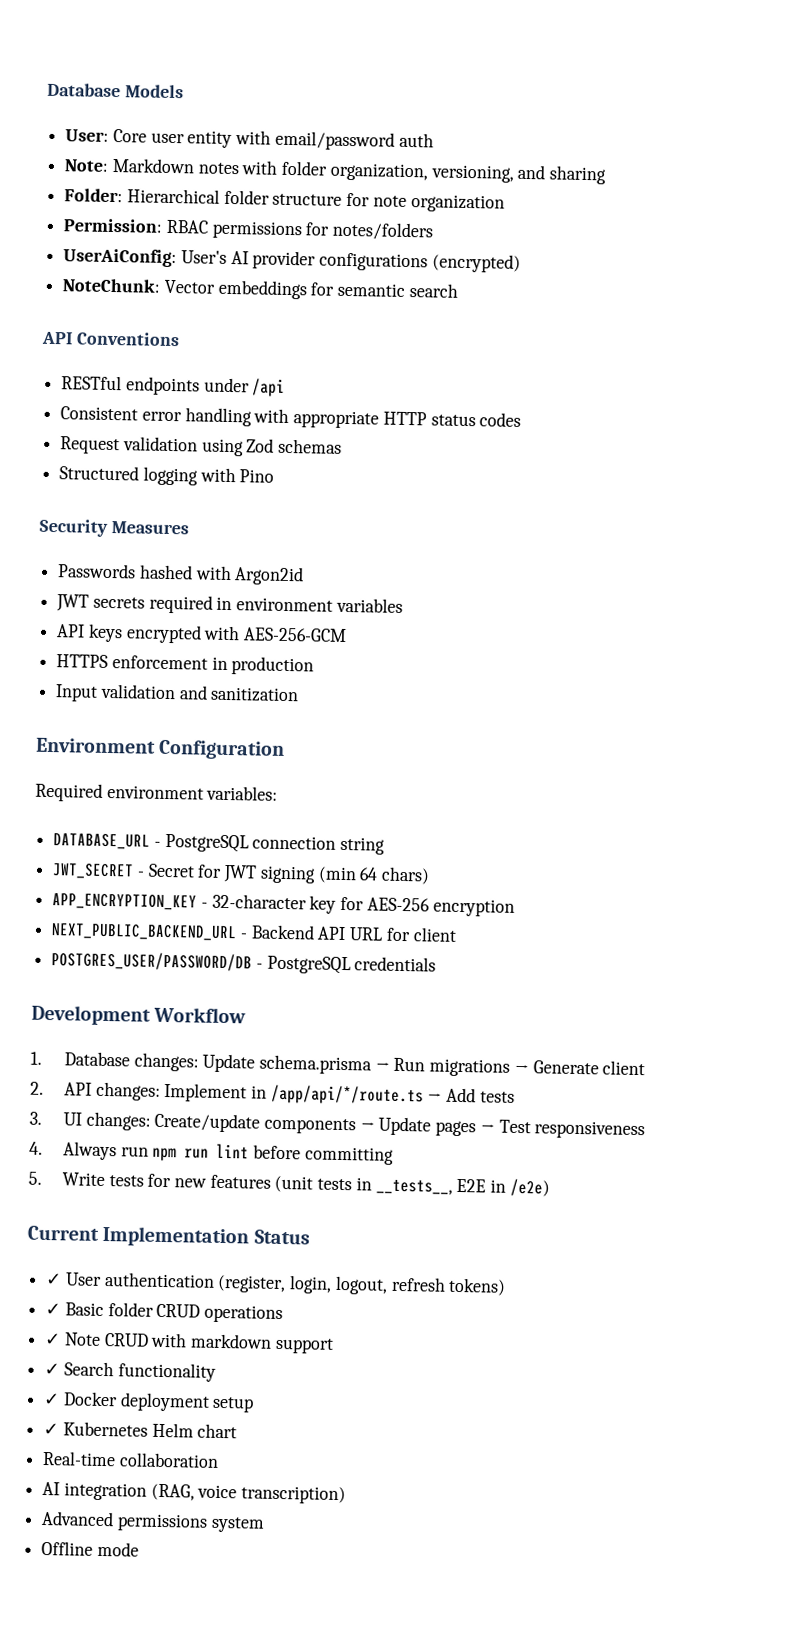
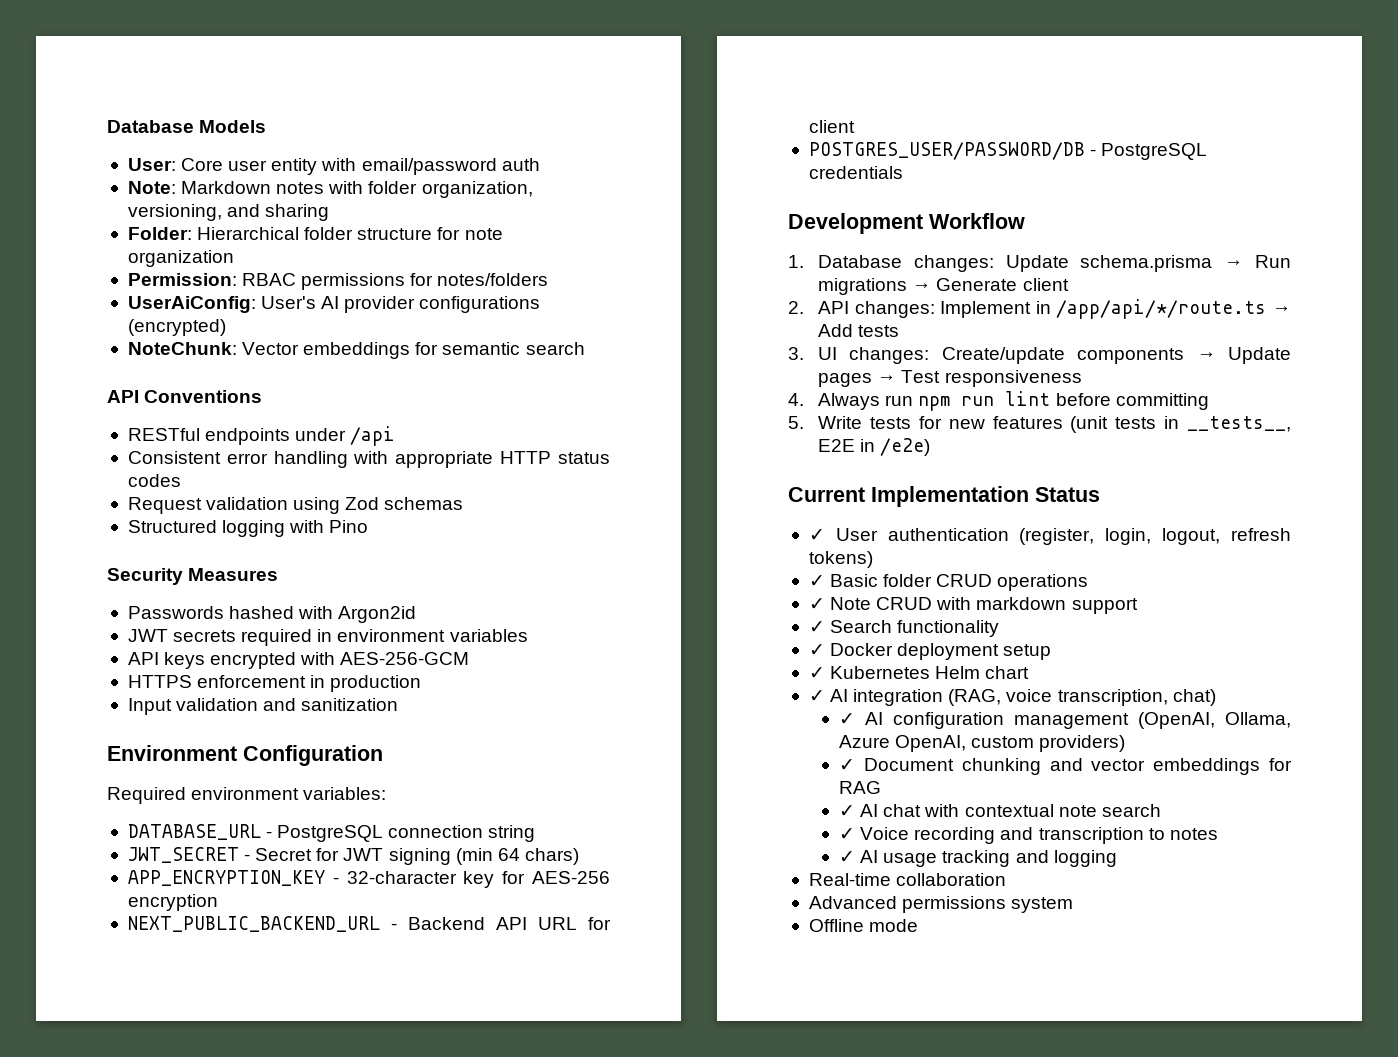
+ ✓ AI integration (RAG, voice transcription, chat)
+ ✓ AI configuration management (OpenAI, Ollama, Azure OpenAI, custom providers)
+ ✓ Document chunking and vector embeddings for RAG
+ ✓ AI chat with contextual note search
+ ✓ Voice recording and transcription to notes
+ ✓ AI usage tracking and logging
  Real-time collaboration
- AI integration (RAG, voice transcription)

